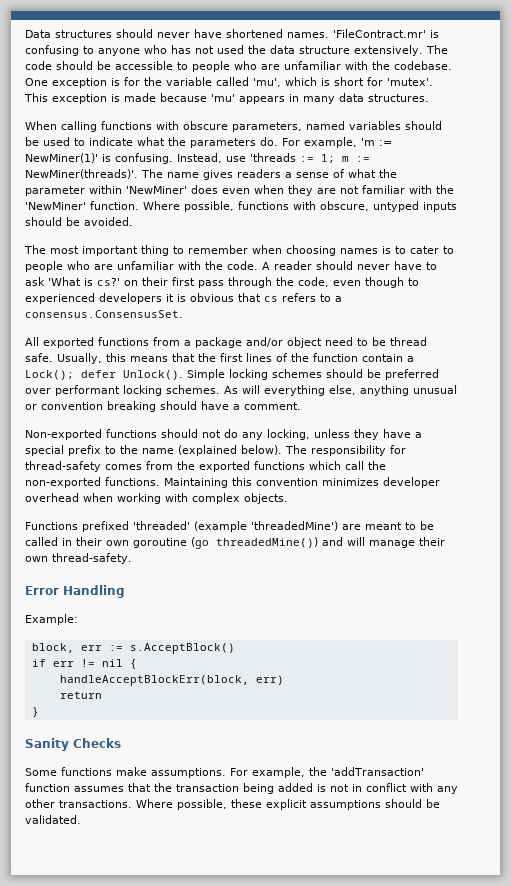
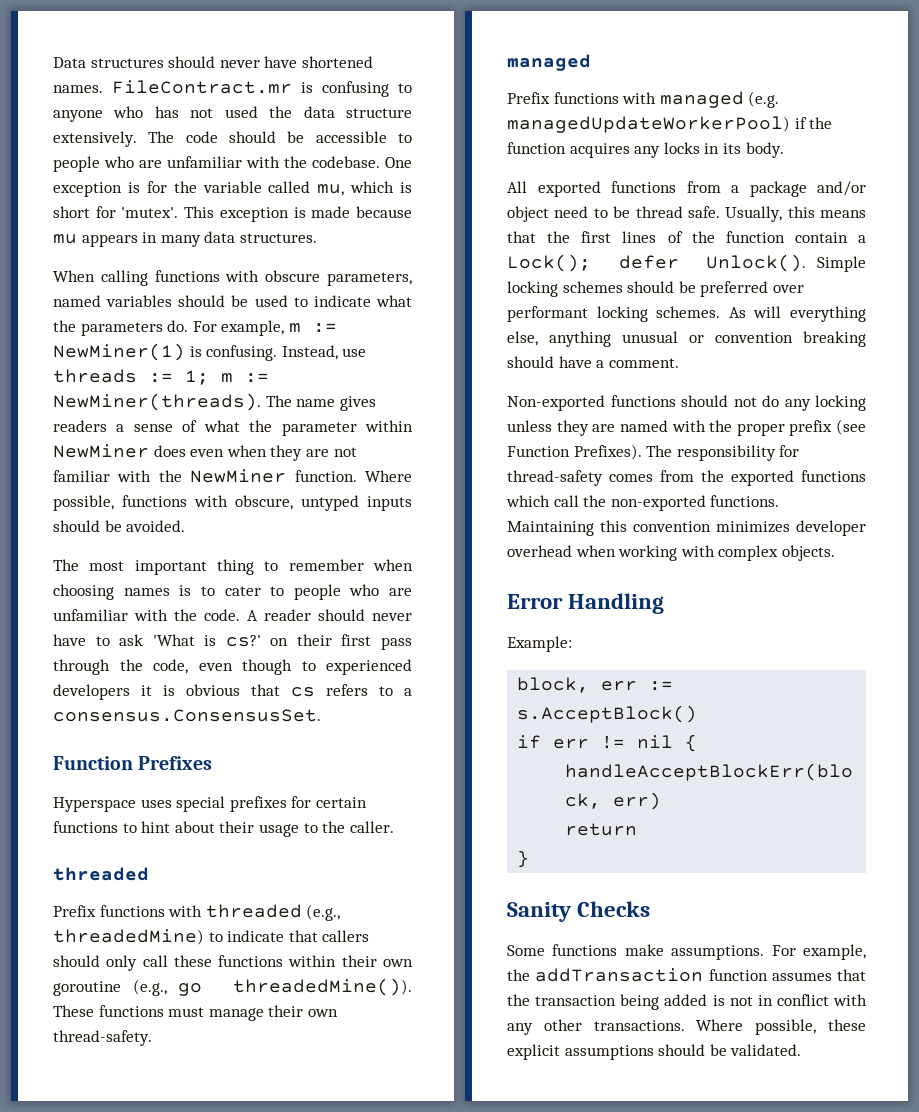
- 'FileContract.mr' is confusing to anyone who has not used the data structure extensively.
+ FileContract.mr is confusing to anyone who has not used the data structure extensively.
- One exception is for the variable called 'mu', which is short for 'mutex'.
+ One exception is for the variable called mu, which is short for 'mutex'.
- This exception is made because 'mu' appears in many data structures.
+ This exception is made because mu appears in many data structures.
- For example, 'm := NewMiner(1)' is confusing.
+ For example, m := NewMiner(1) is confusing.
- Instead, use 'threads := 1; m := NewMiner(threads)'.
+ Instead, use threads := 1; m := NewMiner(threads).
- The name gives readers a sense of what the parameter within 'NewMiner' does even when they are not familiar with the 'NewMiner' function.
+ The name gives readers a sense of what the parameter within NewMiner does even when they are not familiar with the NewMiner function.
+ Function Prefixes
+ Hyperspace uses special prefixes for certain functions to hint about their usage to the caller.
+ threaded
+ Prefix functions with threaded (e.g., threadedMine) to indicate that callers should only call these functions within their own goroutine (e.g., go threadedMine()). These functions must manage their own thread-safety.
+ managed
+ Prefix functions with managed (e.g. managedUpdateWorkerPool) if the function acquires any locks in its body.
- Non-exported functions should not do any locking, unless they have a special prefix to the name (explained below).
+ Non-exported functions should not do any locking unless they are named with the proper prefix (see Function Prefixes).
- Functions prefixed 'threaded' (example 'threadedMine') are meant to be called in their own goroutine (go threadedMine()) and will manage their own thread-safety.
- For example, the 'addTransaction' function assumes that the transaction being added is not in conflict with any other transactions.
+ For example, the addTransaction function assumes that the transaction being added is not in conflict with any other transactions.

